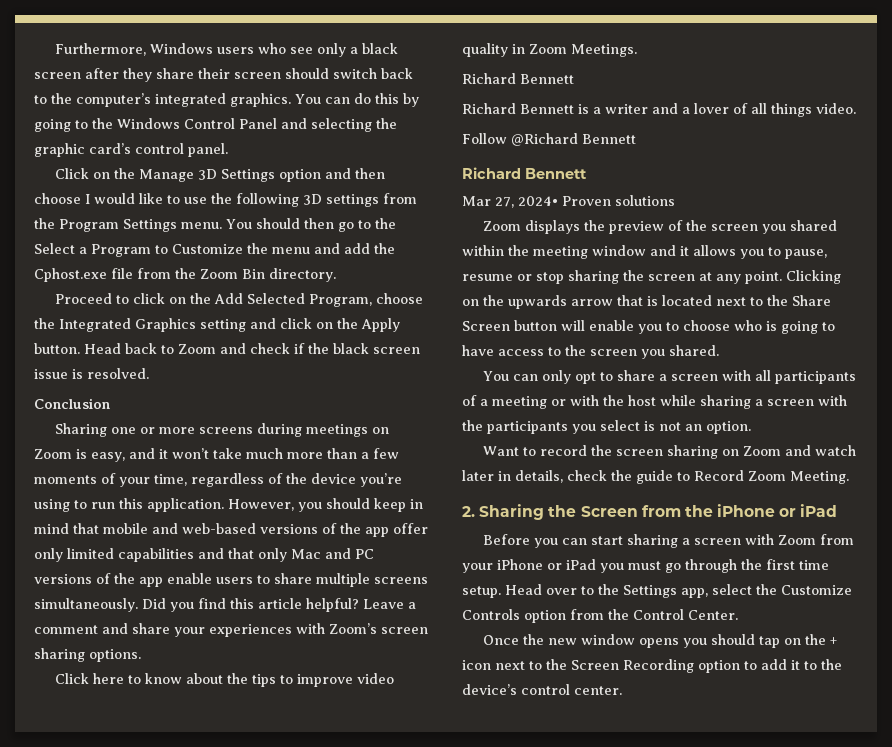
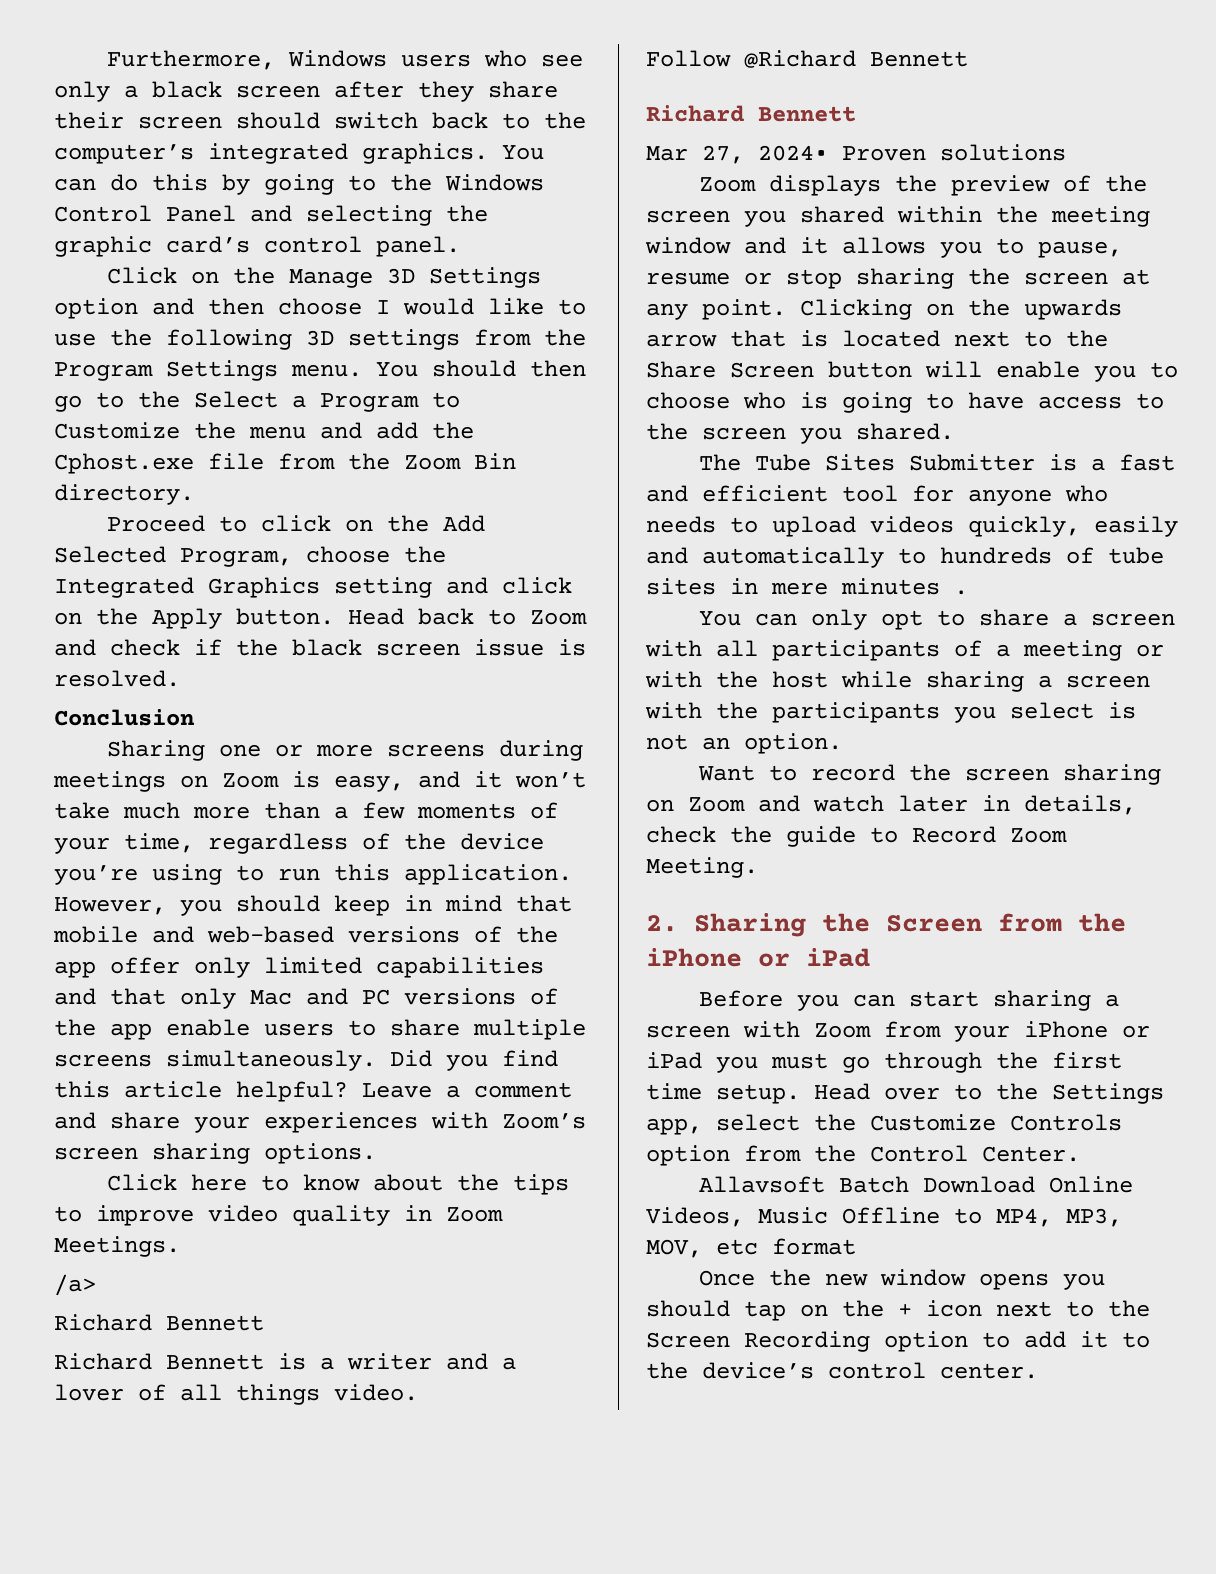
+ /a>
+ The Tube Sites Submitter is a fast and efficient tool for anyone who needs to upload videos quickly, easily and automatically to hundreds of tube sites in mere minutes .
+ Allavsoft Batch Download Online Videos, Music Offline to MP4, MP3, MOV, etc format

